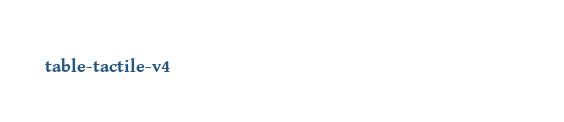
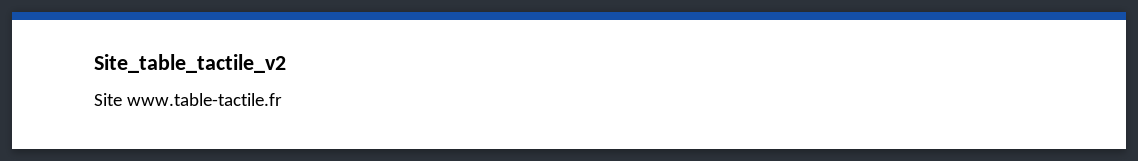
- table-tactile-v4
+ Site_table_tactile_v2
+ Site www.table-tactile.fr

